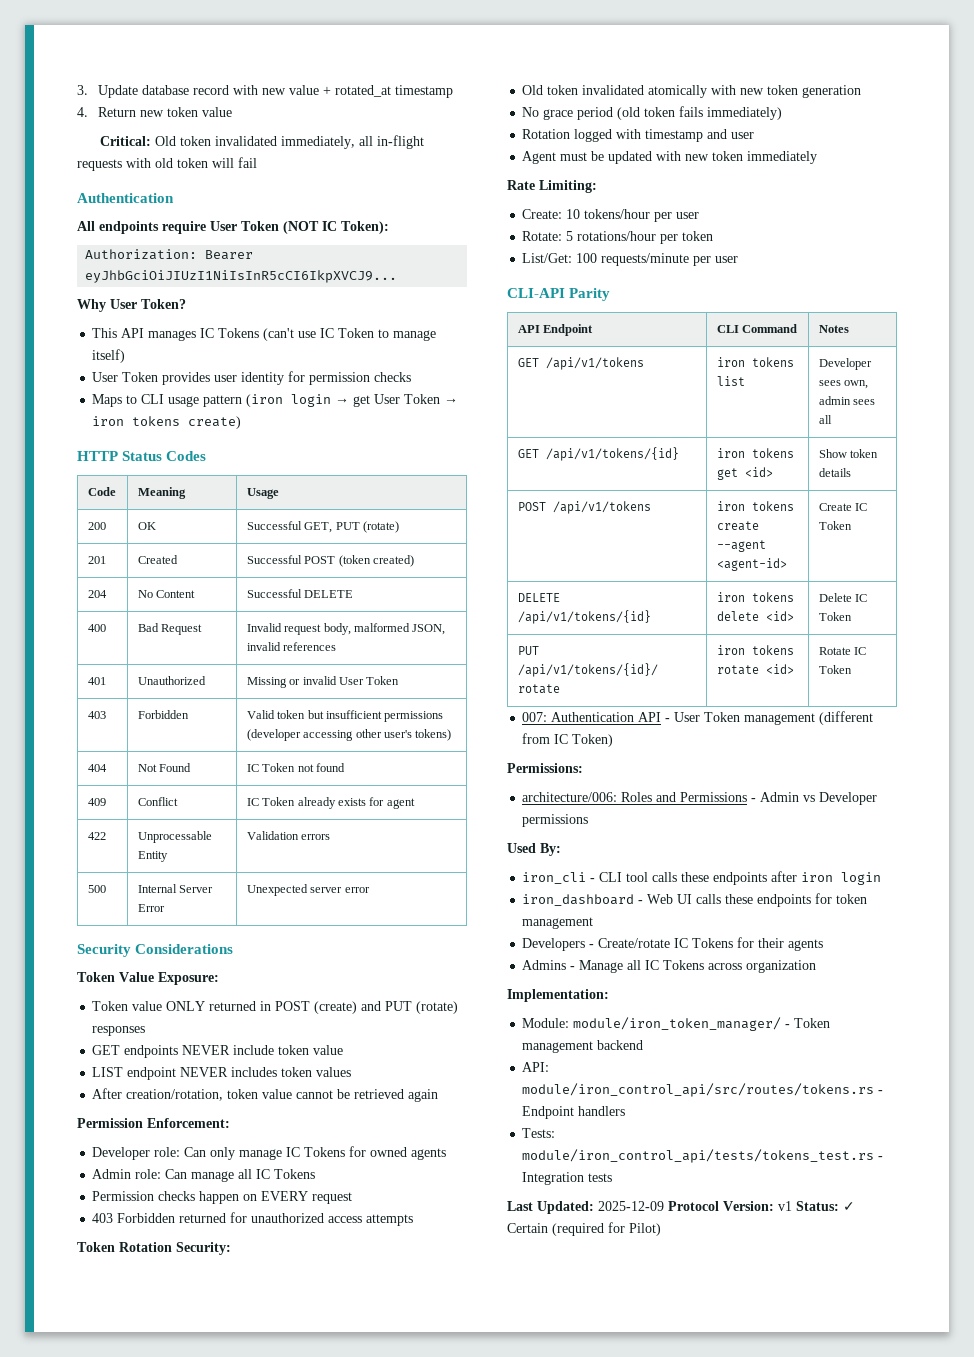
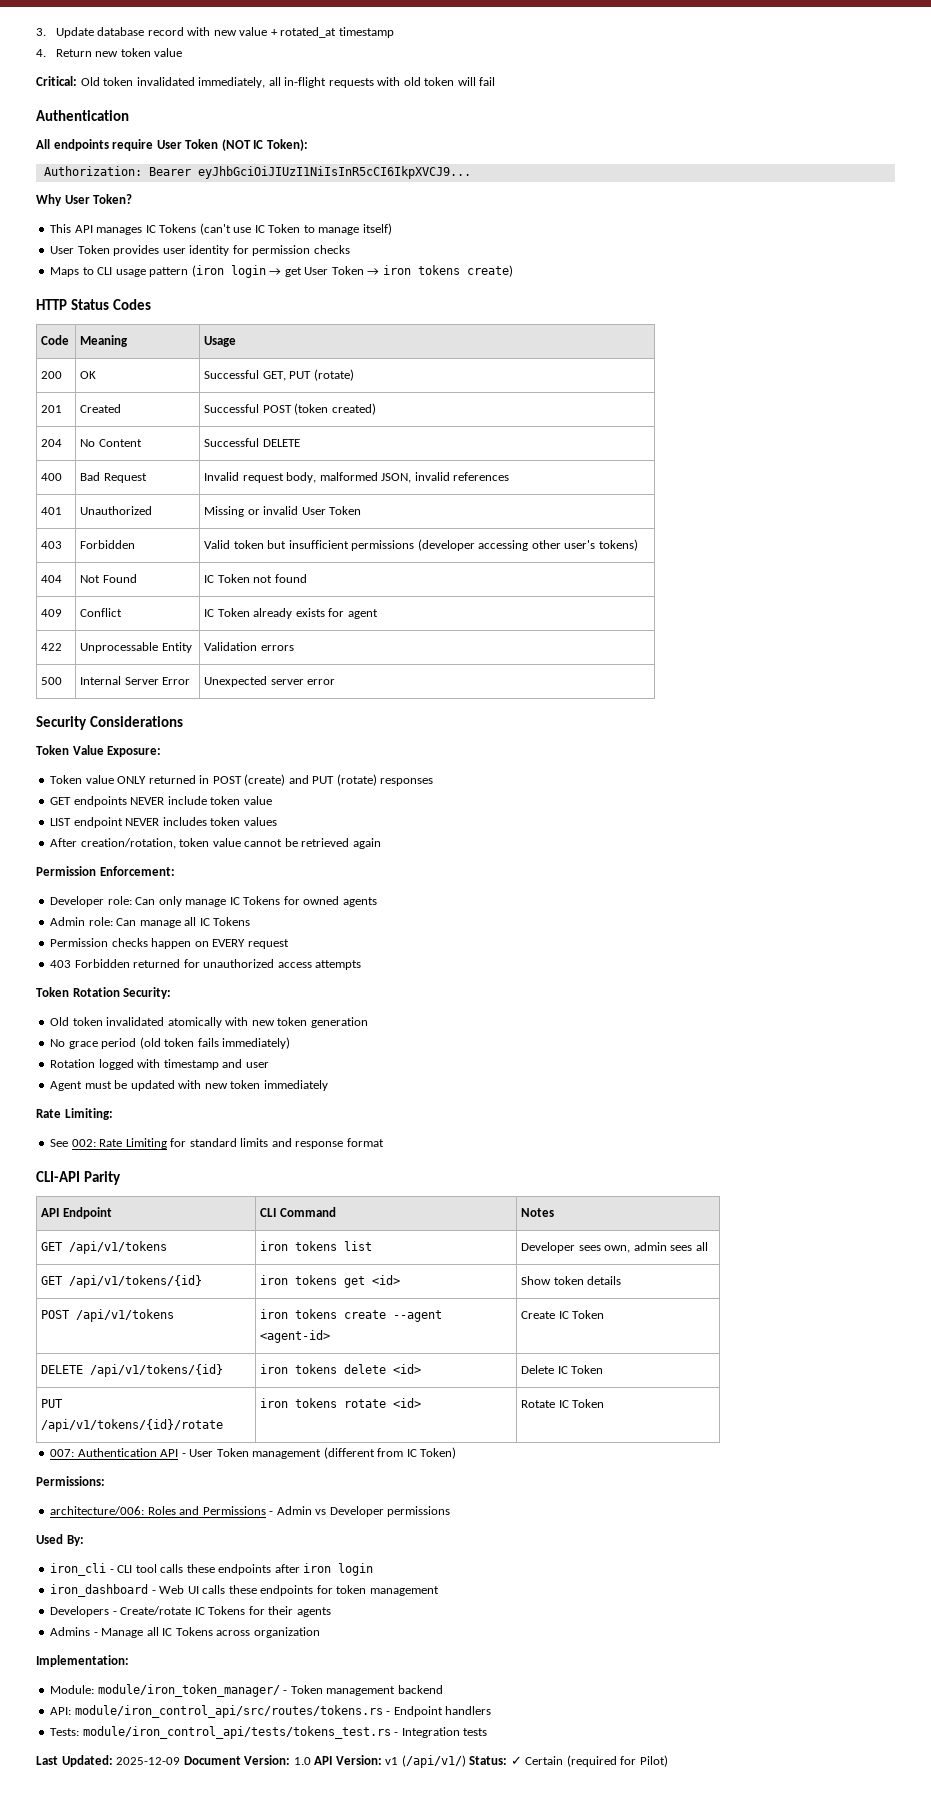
- Create: 10 tokens/hour per user
- Rotate: 5 rotations/hour per token
- List/Get: 100 requests/minute per user
+ See 002: Rate Limiting for standard limits and response format
- Last Updated: 2025-12-09 Protocol Version: v1 Status: ✓ Certain (required for Pilot)
+ Last Updated: 2025-12-09 Document Version: 1.0 API Version: v1 (/api/v1/) Status: ✓ Certain (required for Pilot)

